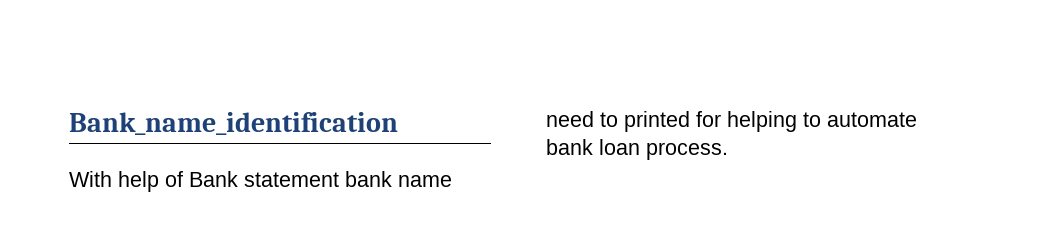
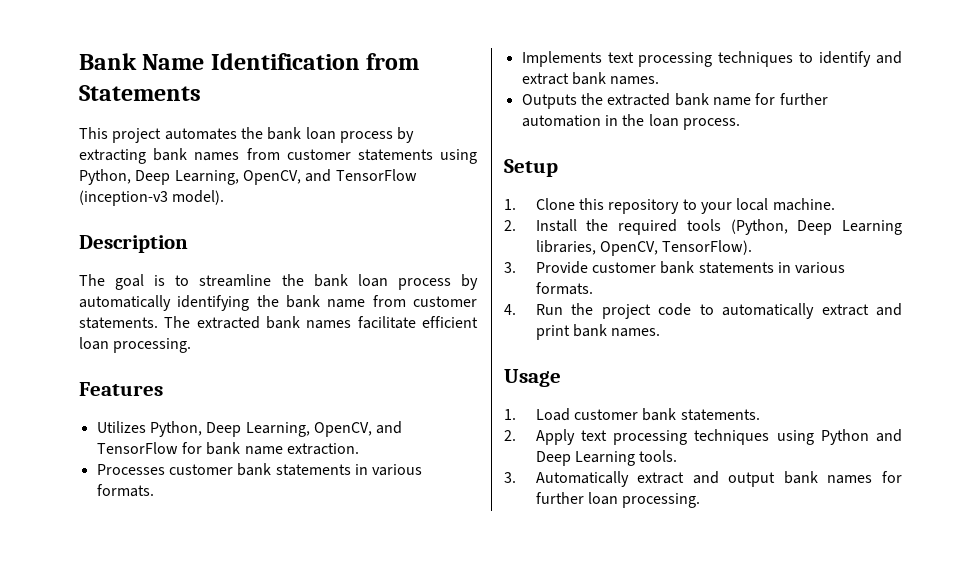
- Bank_name_identification
- With help of Bank statement bank name need to printed for helping to automate bank loan process.
+ Bank Name Identification from Statements
+ This project automates the bank loan process by extracting bank names from customer statements using Python, Deep Learning, OpenCV, and TensorFlow (inception-v3 model).
+ Description
+ The goal is to streamline the bank loan process by automatically identifying the bank name from customer statements. The extracted bank names facilitate efficient loan processing.
+ Features
+ Utilizes Python, Deep Learning, OpenCV, and TensorFlow for bank name extraction.
+ Processes customer bank statements in various formats.
+ Implements text processing techniques to identify and extract bank names.
+ Outputs the extracted bank name for further automation in the loan process.
+ Setup
+ 1. Clone this repository to your local machine.
+ 2. Install the required tools (Python, Deep Learning libraries, OpenCV, TensorFlow).
+ 3. Provide customer bank statements in various formats.
+ 4. Run the project code to automatically extract and print bank names.
+ Usage
+ 1. Load customer bank statements.
+ 2. Apply text processing techniques using Python and Deep Learning tools.
+ 3. Automatically extract and output bank names for further loan processing.

